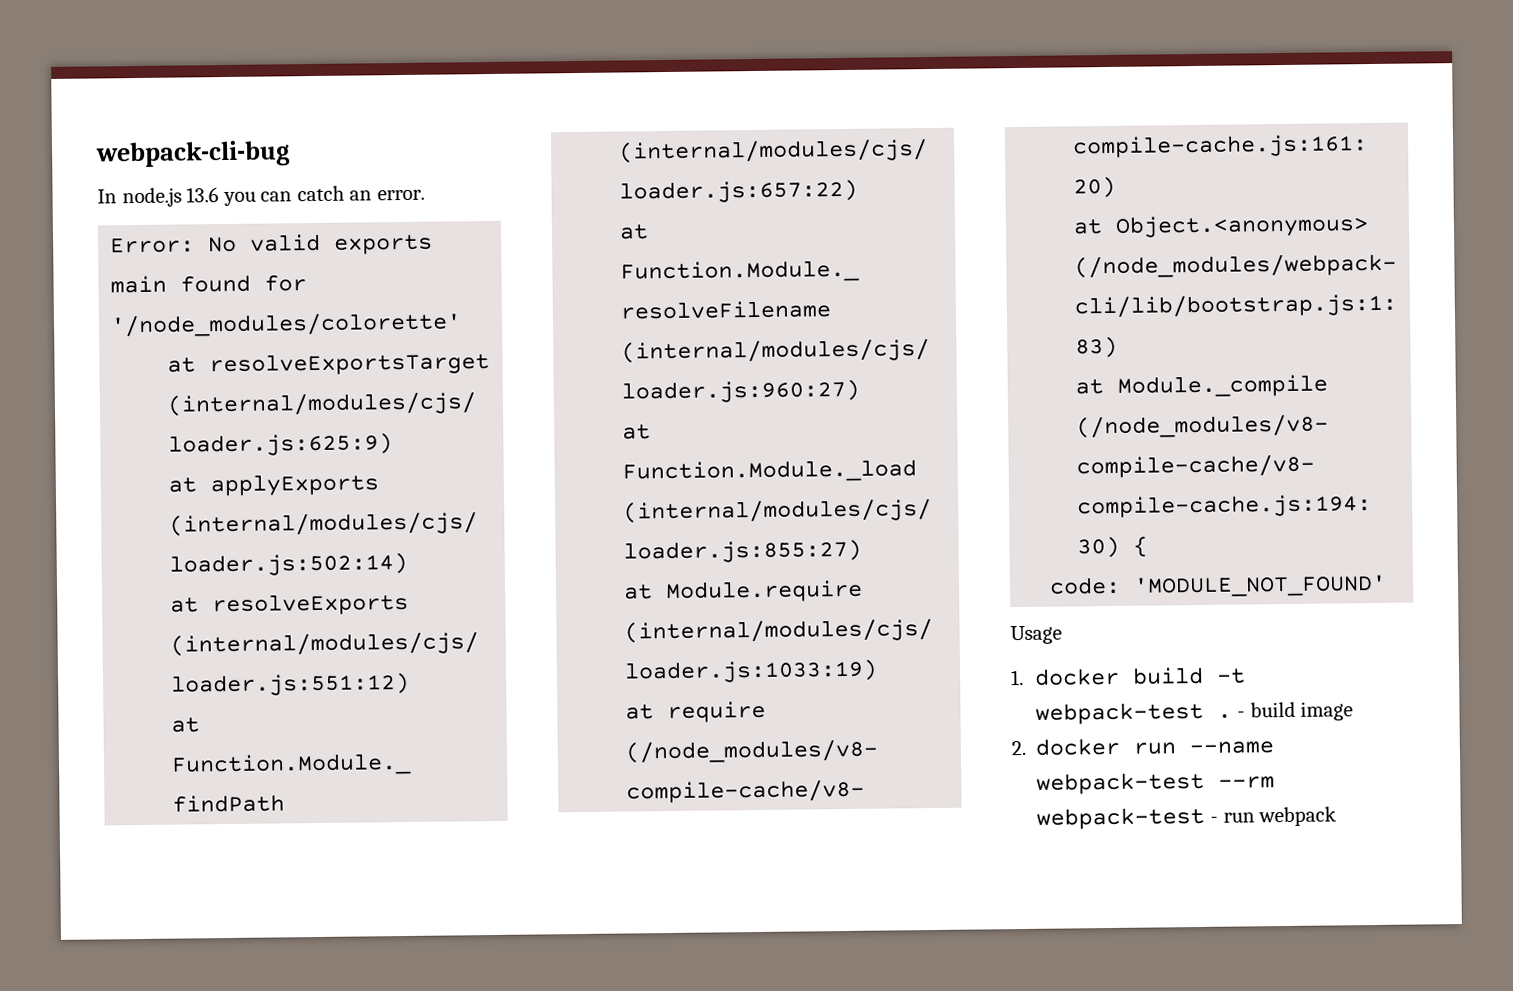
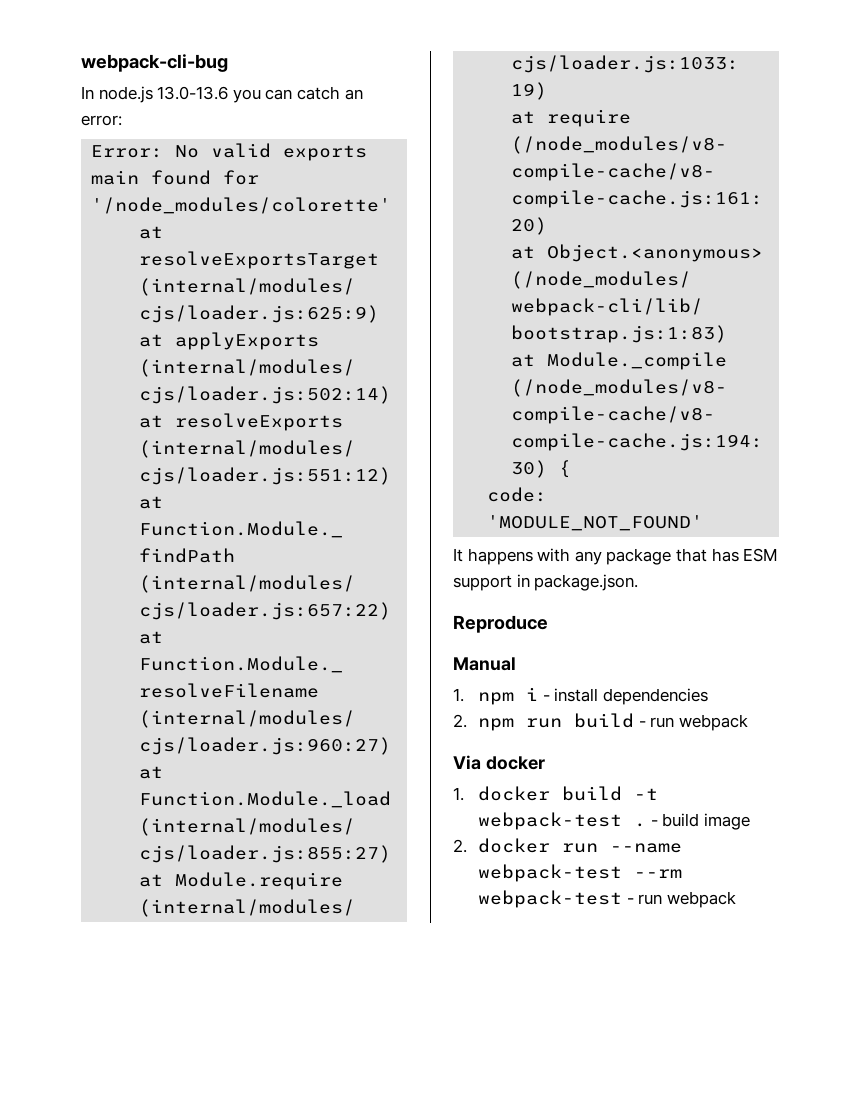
- In node.js 13.6 you can catch an error.
+ In node.js 13.0-13.6 you can catch an error:
- Usage
+ It happens with any package that has ESM support in package.json.
+ Reproduce
+ Manual
+ 1. npm i - install dependencies
+ 2. npm run build - run webpack
+ Via docker

